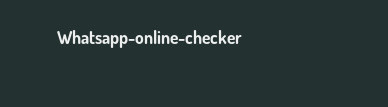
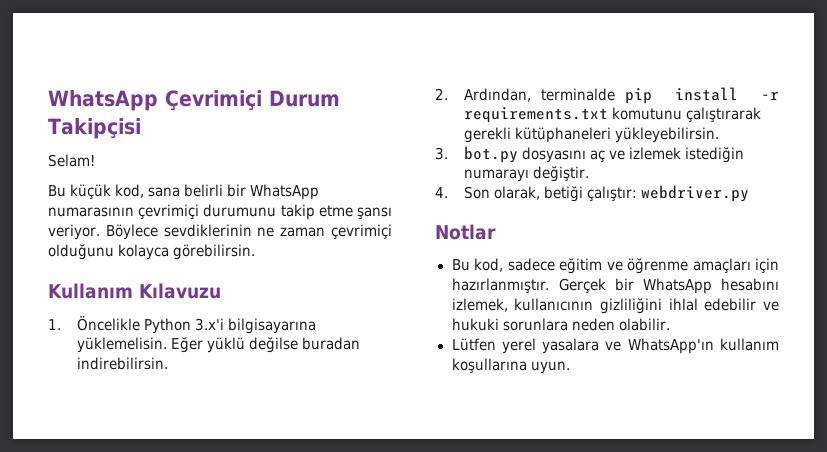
- Whatsapp-online-checker
+ WhatsApp Çevrimiçi Durum Takipçisi
+ Selam!
+ Bu küçük kod, sana belirli bir WhatsApp numarasının çevrimiçi durumunu takip etme şansı veriyor. Böylece sevdiklerinin ne zaman çevrimiçi olduğunu kolayca görebilirsin.
+ Kullanım Kılavuzu
+ 1. Öncelikle Python 3.x'i bilgisayarına yüklemelisin. Eğer yüklü değilse buradan indirebilirsin.
+ 2. Ardından, terminalde pip install -r requirements.txt komutunu çalıştırarak gerekli kütüphaneleri yükleyebilirsin.
+ 3. bot.py dosyasını aç ve izlemek istediğin numarayı değiştir.
+ 4. Son olarak, betiği çalıştır: webdriver.py
+ Notlar
+ Bu kod, sadece eğitim ve öğrenme amaçları için hazırlanmıştır. Gerçek bir WhatsApp hesabını izlemek, kullanıcının gizliliğini ihlal edebilir ve hukuki sorunlara neden olabilir.
+ Lütfen yerel yasalara ve WhatsApp'ın kullanım koşullarına uyun.

